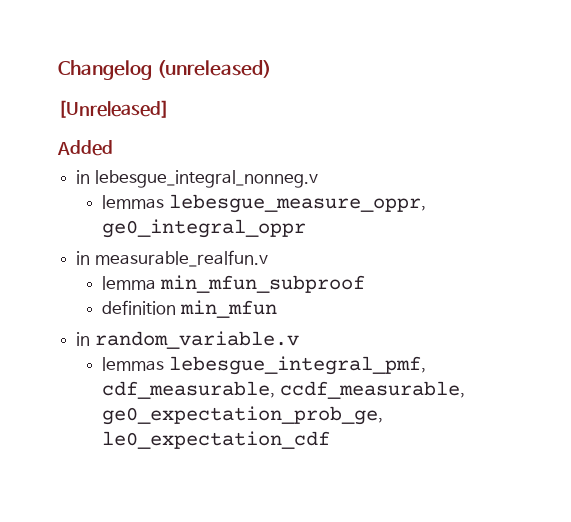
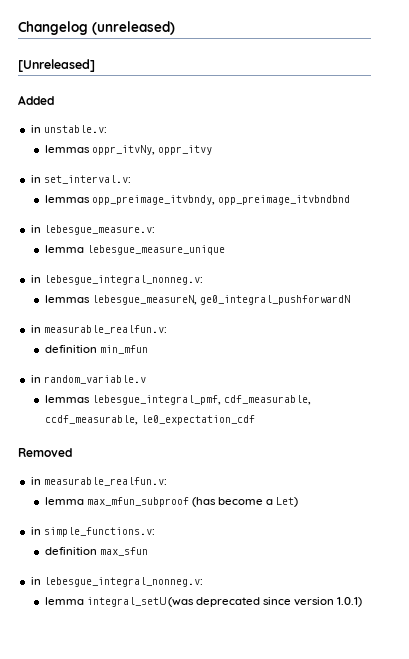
- in lebesgue_integral_nonneg.v
- lemmas lebesgue_measure_oppr, ge0_integral_oppr
- in measurable_realfun.v
- lemma min_mfun_subproof
+ in unstable.v:
+ lemmas oppr_itvNy, oppr_itvy
+ in set_interval.v:
+ lemmas opp_preimage_itvbndy, opp_preimage_itvbndbnd
+ in lebesgue_measure.v:
+ lemma lebesgue_measure_unique
+ in lebesgue_integral_nonneg.v:
+ lemmas lebesgue_measureN, ge0_integral_pushforwardN
+ in measurable_realfun.v:
- lemmas lebesgue_integral_pmf, cdf_measurable, ccdf_measurable, ge0_expectation_prob_ge, le0_expectation_cdf
+ lemmas lebesgue_integral_pmf, cdf_measurable, ccdf_measurable, le0_expectation_cdf
+ Removed
+ in measurable_realfun.v:
+ lemma max_mfun_subproof (has become a Let)
+ in simple_functions.v:
+ definition max_sfun
+ in lebesgue_integral_nonneg.v:
+ lemma integral_setU (was deprecated since version 1.0.1)

